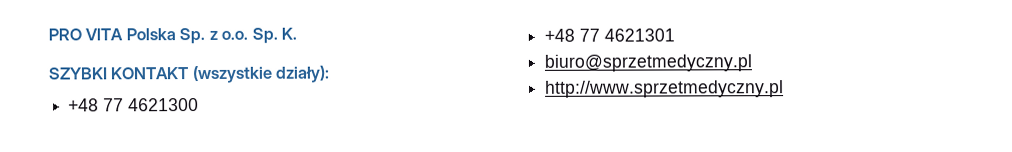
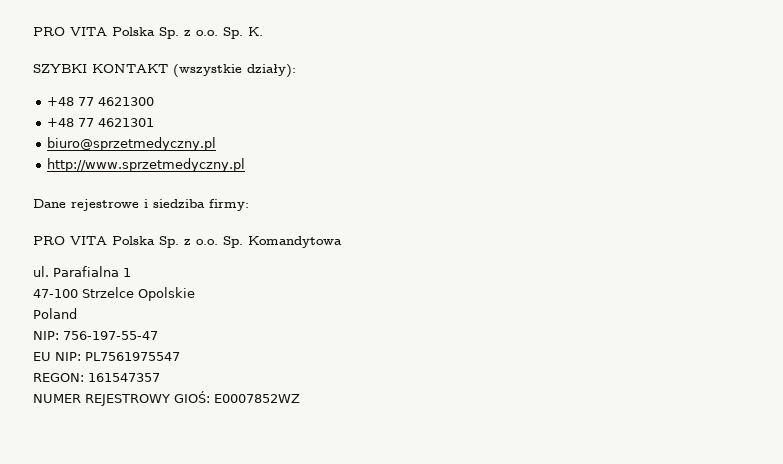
+ Dane rejestrowe i siedziba firmy:
+ PRO VITA Polska Sp. z o.o. Sp. Komandytowa
+ ul. Parafialna 1
+ 47-100 Strzelce Opolskie
+ Poland
+ NIP: 756-197-55-47
+ EU NIP: PL7561975547
+ REGON: 161547357
+ NUMER REJESTROWY GIOŚ: E0007852WZ

